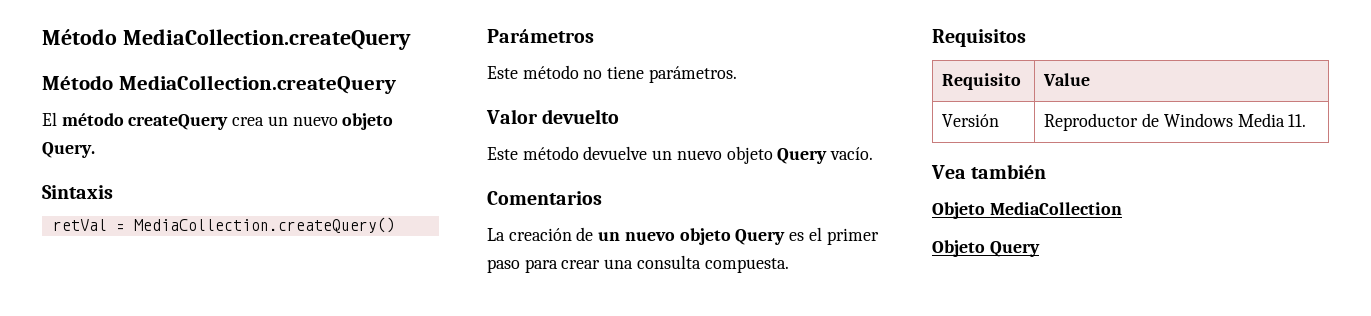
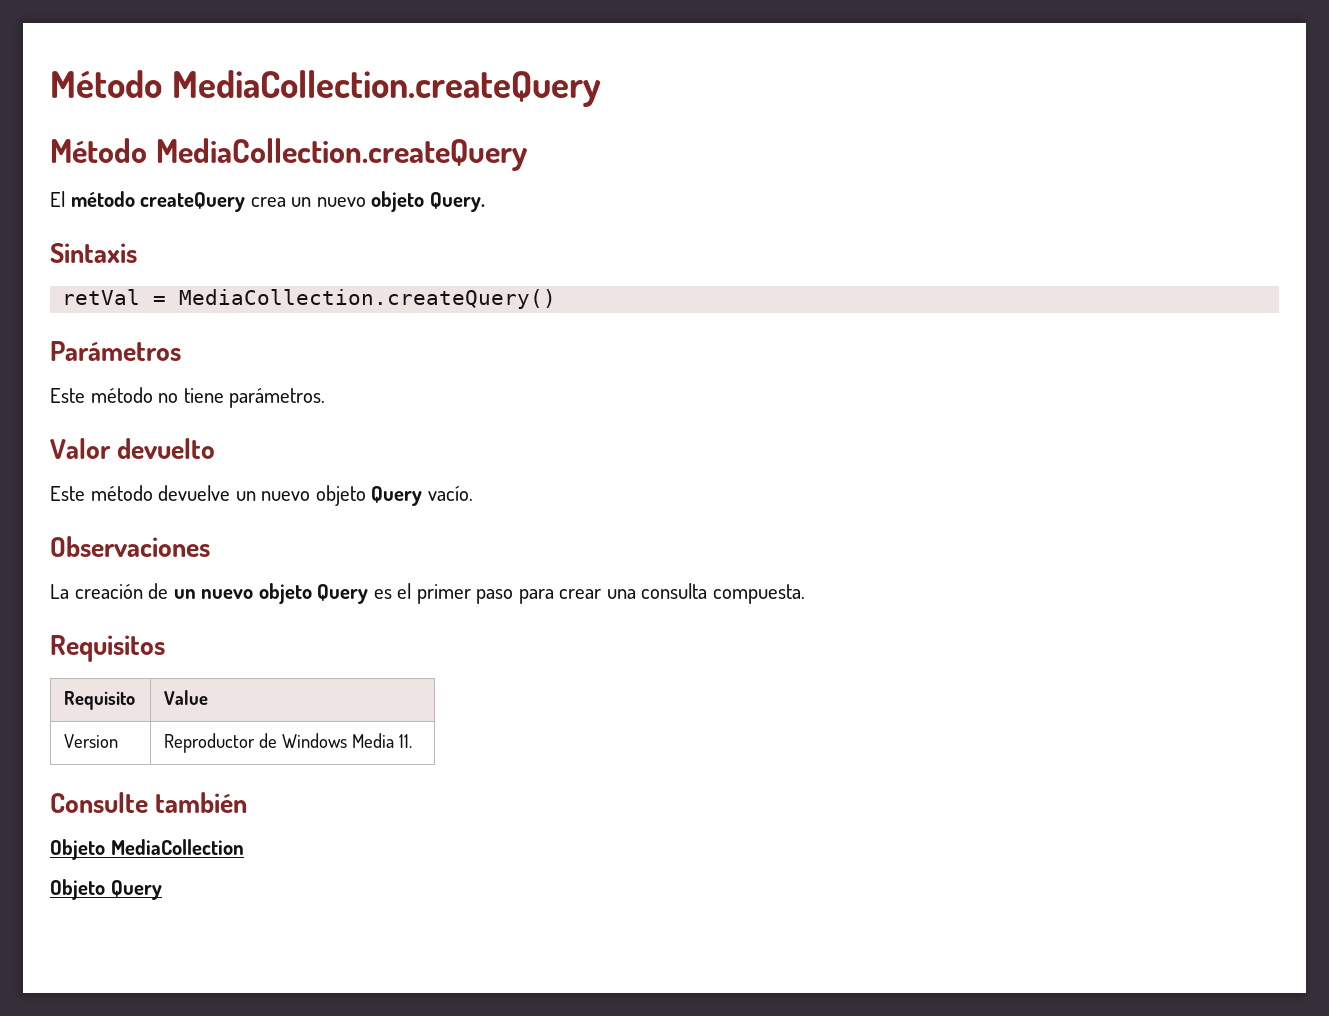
- Comentarios
+ Observaciones
- Versión | Reproductor de Windows Media 11.
+ Version | Reproductor de Windows Media 11.
- Vea también
+ Consulte también

